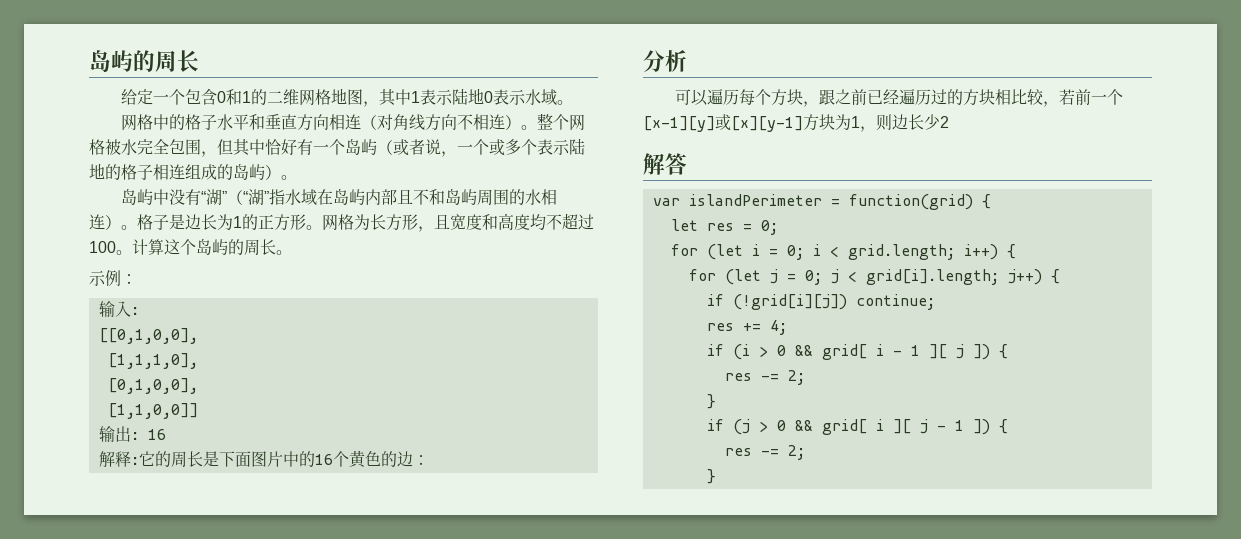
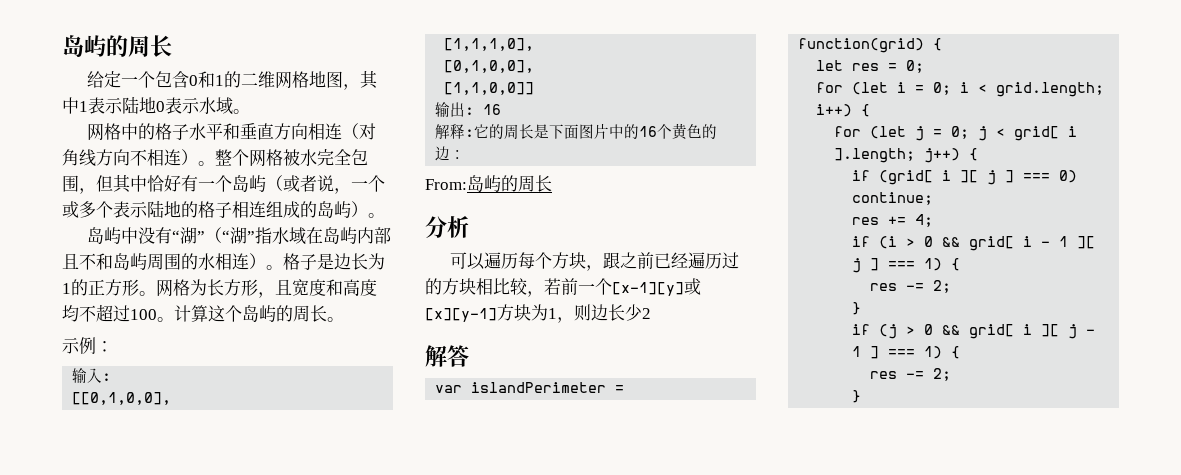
+ From:岛屿的周长
- for (let j = 0; j < grid[i].length; j++) {
+ for (let j = 0; j < grid[ i ].length; j++) {
- if (!grid[i][j]) continue;
+ if (grid[ i ][ j ] === 0) continue;
- if (i > 0 && grid[ i - 1 ][ j ]) {
+ if (i > 0 && grid[ i - 1 ][ j ] === 1) {
- if (j > 0 && grid[ i ][ j - 1 ]) {
+ if (j > 0 && grid[ i ][ j - 1 ] === 1) {

